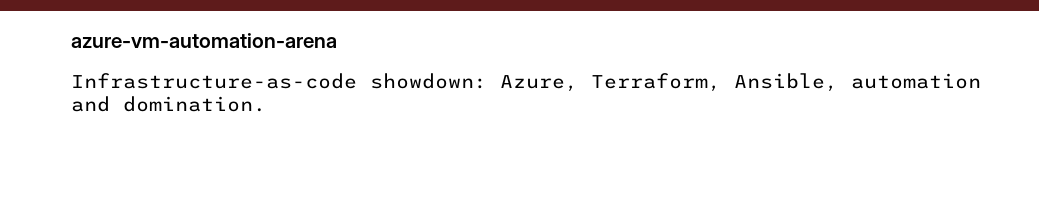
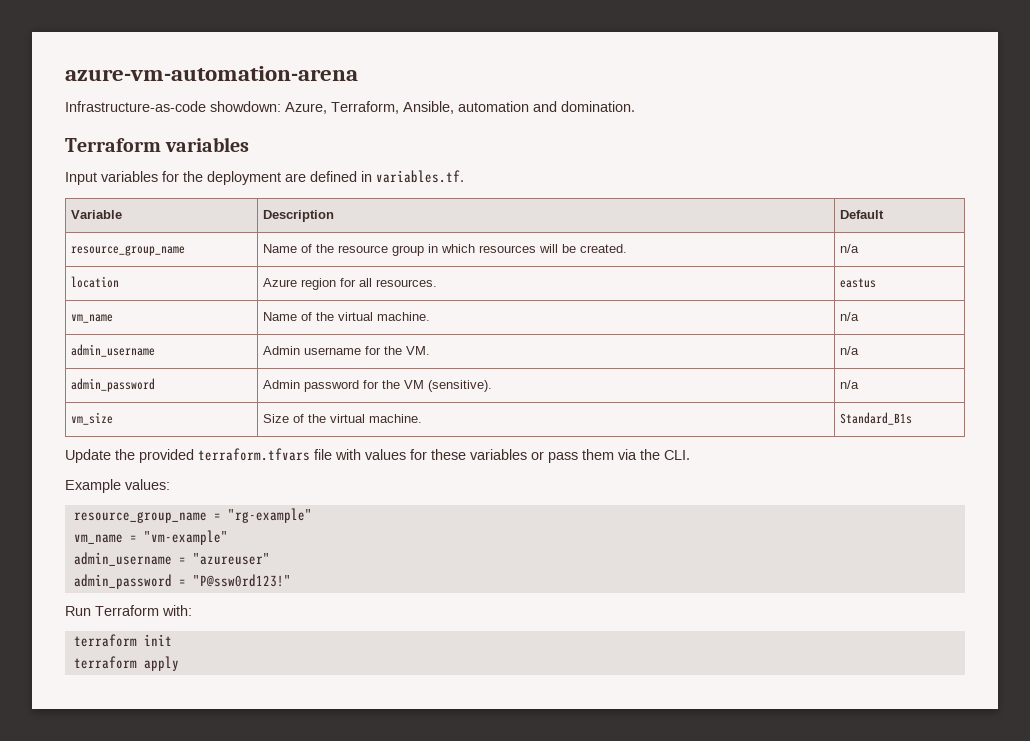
+ Terraform variables
+ Input variables for the deployment are defined in variables.tf.
+ Variable | Description | Default
+ resource_group_name | Name of the resource group in which resources will be created. | n/a
+ location | Azure region for all resources. | eastus
+ vm_name | Name of the virtual machine. | n/a
+ admin_username | Admin username for the VM. | n/a
+ admin_password | Admin password for the VM (sensitive). | n/a
+ vm_size | Size of the virtual machine. | Standard_B1s
+ Update the provided terraform.tfvars file with values for these variables or pass them via the CLI.
+ Example values:
+ resource_group_name = "rg-example"
+ vm_name = "vm-example"
+ admin_username = "azureuser"
+ admin_password = "P@ssw0rd123!"
+ Run Terraform with:
+ terraform init
+ terraform apply

